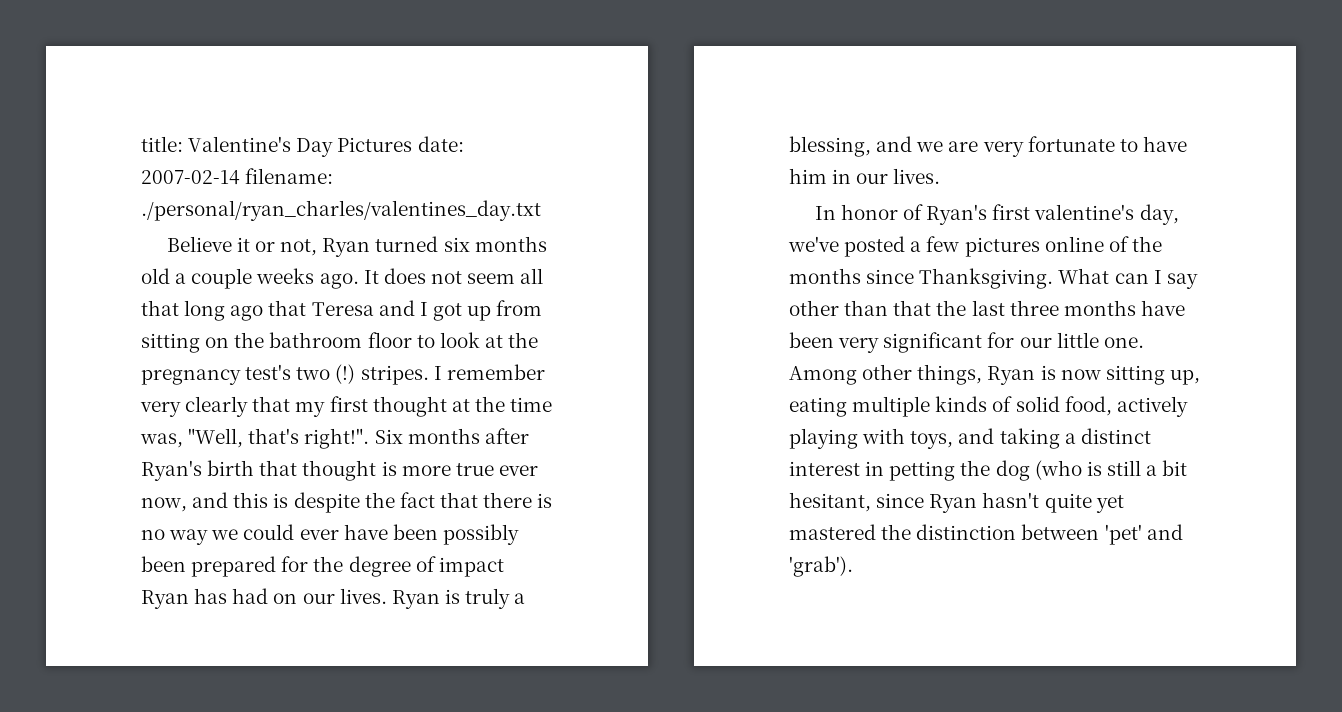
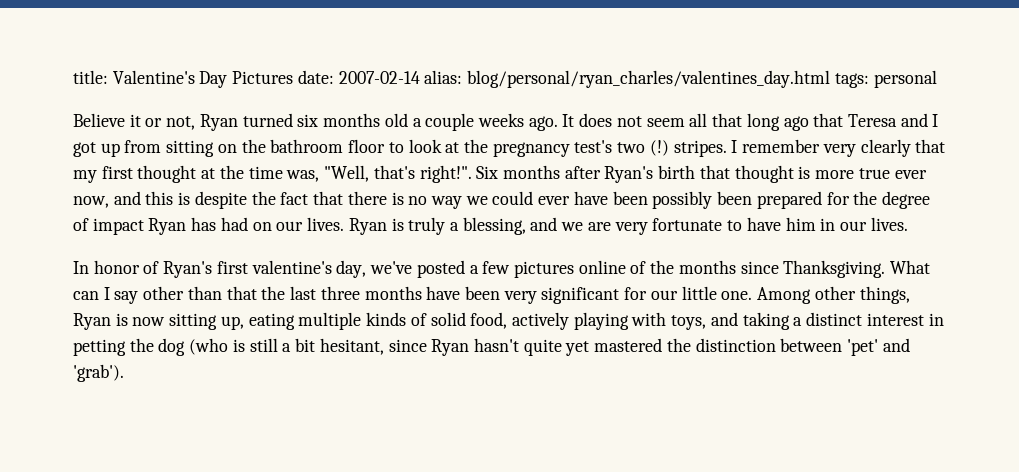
- title: Valentine's Day Pictures date: 2007-02-14 filename: ./personal/ryan_charles/valentines_day.txt
+ title: Valentine's Day Pictures date: 2007-02-14 alias: blog/personal/ryan_charles/valentines_day.html tags: personal

